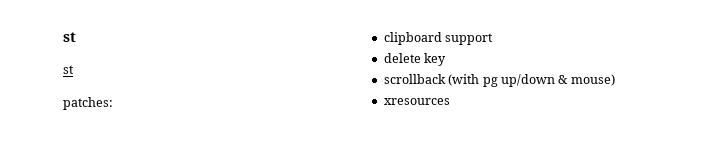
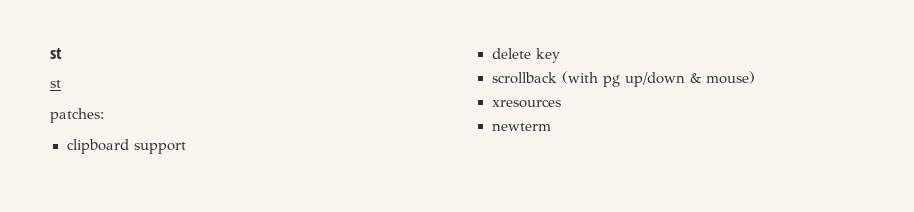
+ newterm

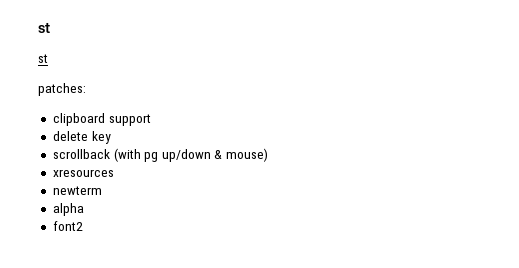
+ alpha
+ font2

